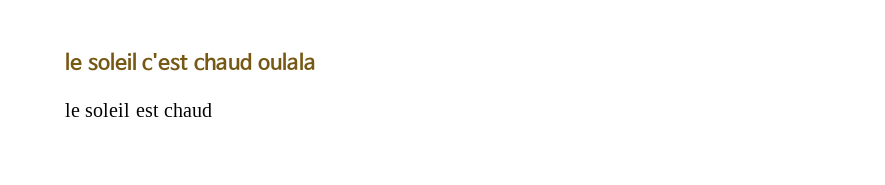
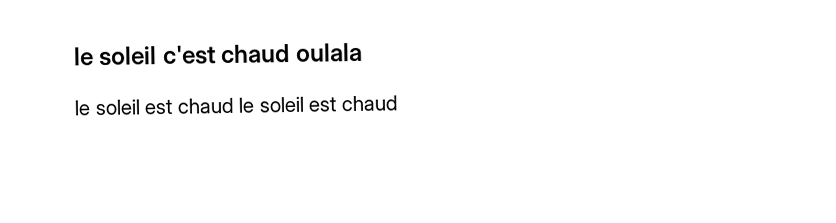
- le soleil est chaud
+ le soleil est chaud le soleil est chaud

